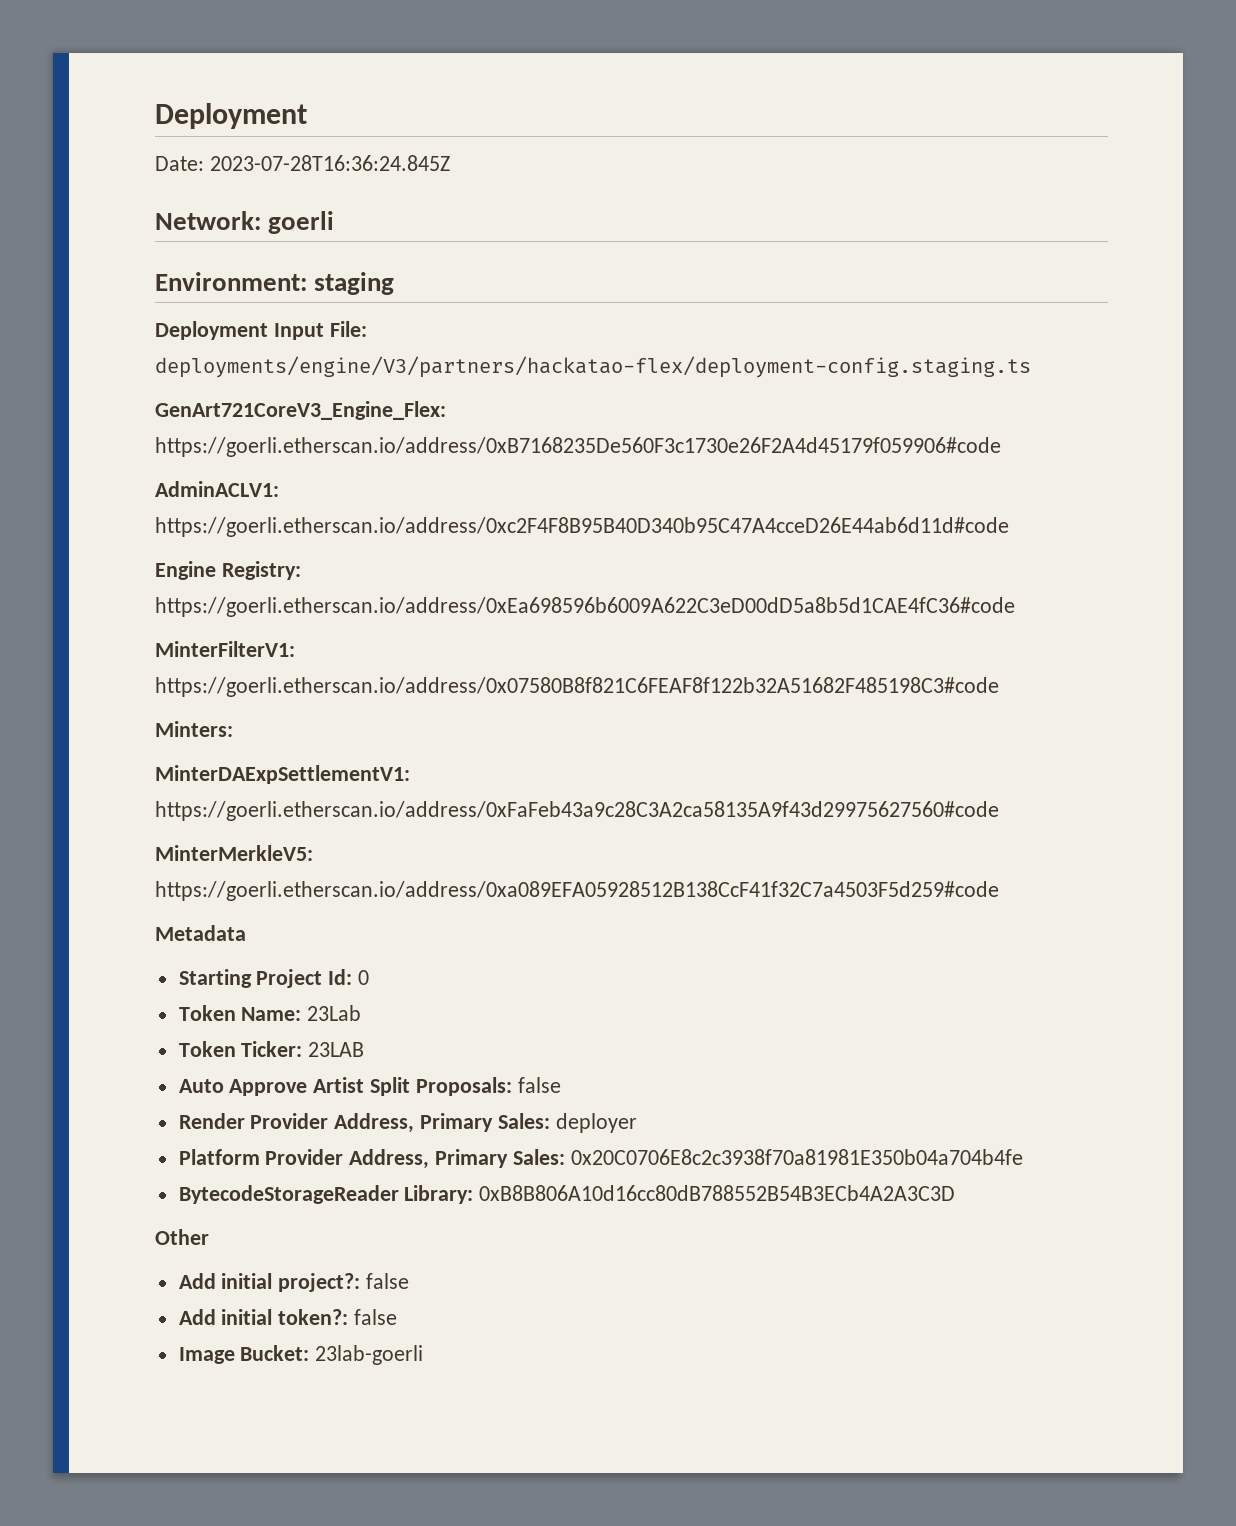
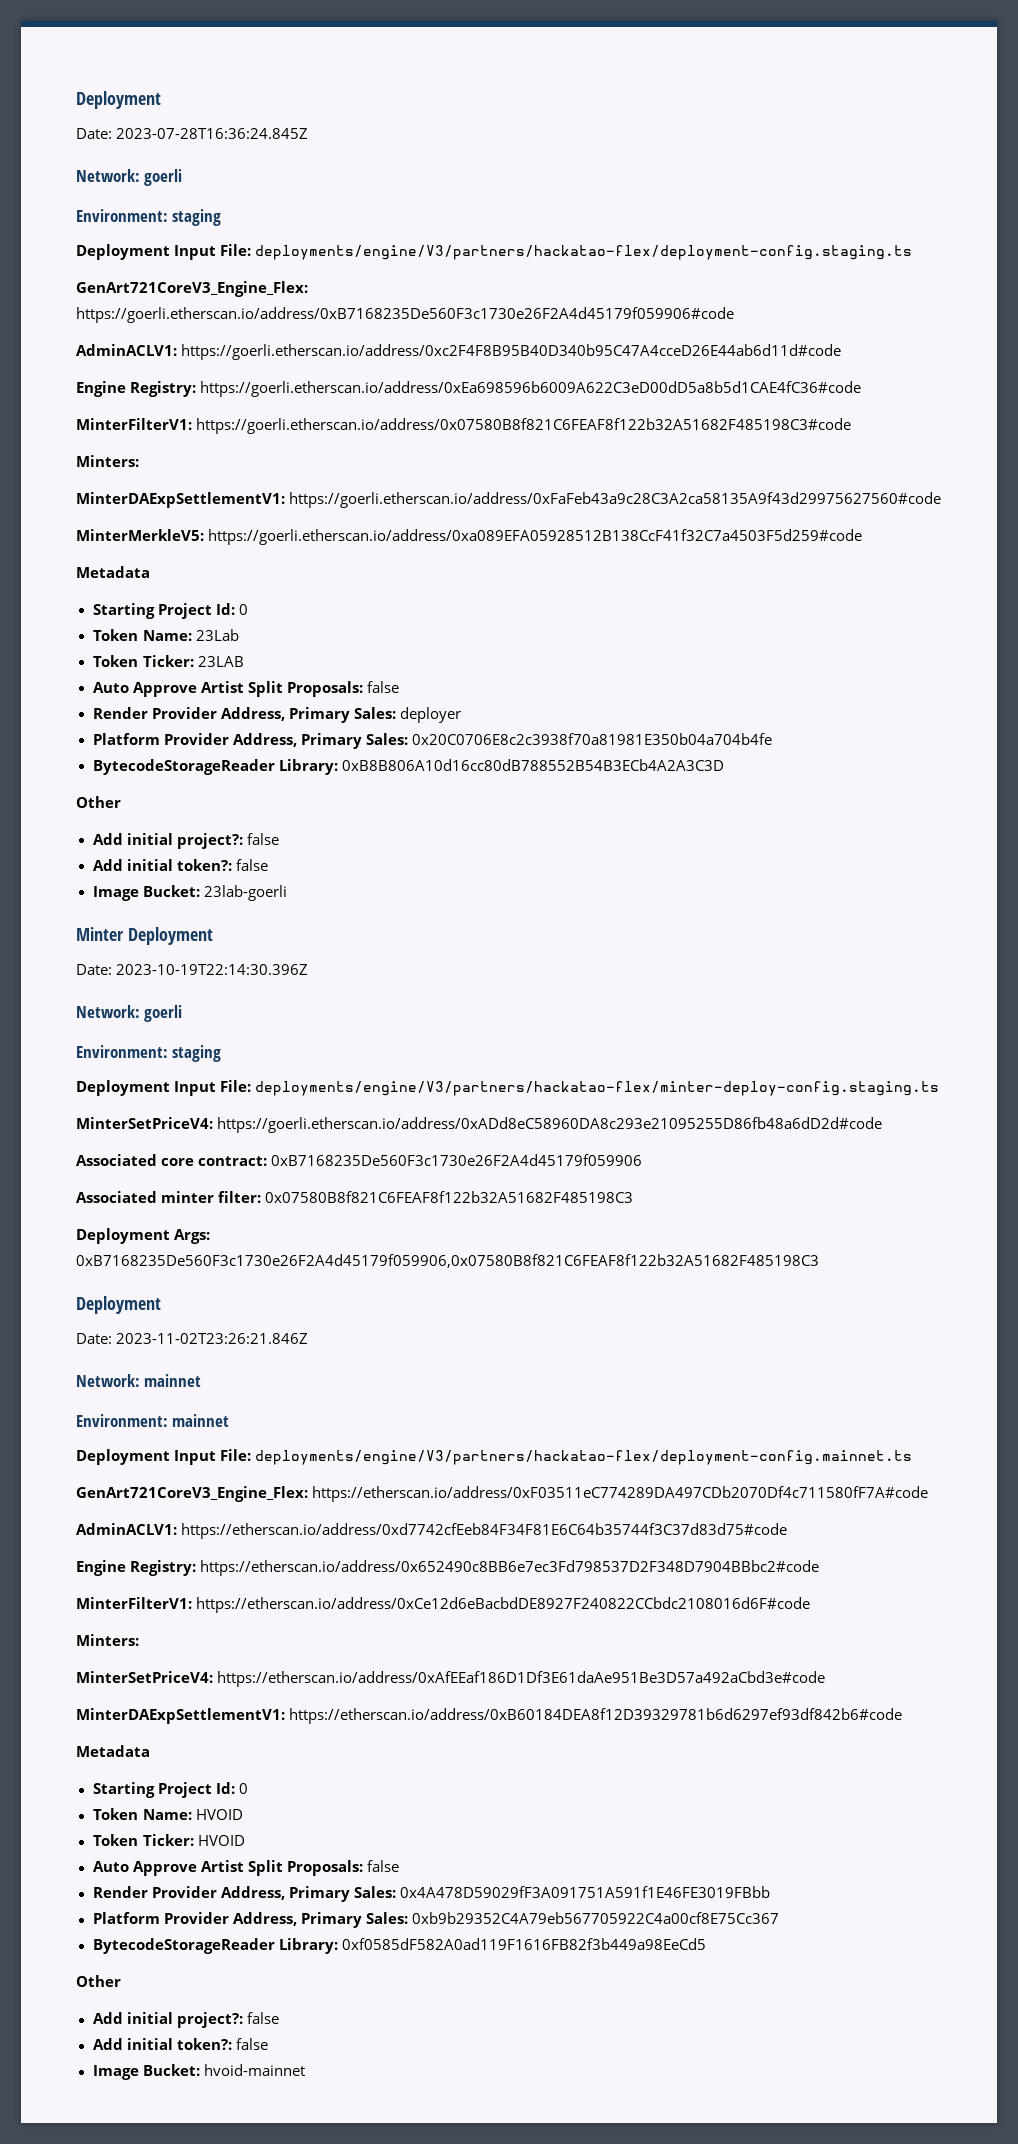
+ Minter Deployment
+ Date: 2023-10-19T22:14:30.396Z
+ Network: goerli
+ Environment: staging
+ Deployment Input File: deployments/engine/V3/partners/hackatao-flex/minter-deploy-config.staging.ts
+ MinterSetPriceV4: https://goerli.etherscan.io/address/0xADd8eC58960DA8c293e21095255D86fb48a6dD2d#code
+ Associated core contract: 0xB7168235De560F3c1730e26F2A4d45179f059906
+ Associated minter filter: 0x07580B8f821C6FEAF8f122b32A51682F485198C3
+ Deployment Args: 0xB7168235De560F3c1730e26F2A4d45179f059906,0x07580B8f821C6FEAF8f122b32A51682F485198C3
+ Deployment
+ Date: 2023-11-02T23:26:21.846Z
+ Network: mainnet
+ Environment: mainnet
+ Deployment Input File: deployments/engine/V3/partners/hackatao-flex/deployment-config.mainnet.ts
+ GenArt721CoreV3_Engine_Flex: https://etherscan.io/address/0xF03511eC774289DA497CDb2070Df4c711580fF7A#code
+ AdminACLV1: https://etherscan.io/address/0xd7742cfEeb84F34F81E6C64b35744f3C37d83d75#code
+ Engine Registry: https://etherscan.io/address/0x652490c8BB6e7ec3Fd798537D2F348D7904BBbc2#code
+ MinterFilterV1: https://etherscan.io/address/0xCe12d6eBacbdDE8927F240822CCbdc2108016d6F#code
+ Minters:
+ MinterSetPriceV4: https://etherscan.io/address/0xAfEEaf186D1Df3E61daAe951Be3D57a492aCbd3e#code
+ MinterDAExpSettlementV1: https://etherscan.io/address/0xB60184DEA8f12D39329781b6d6297ef93df842b6#code
+ Metadata
+ Starting Project Id: 0
+ Token Name: HVOID
+ Token Ticker: HVOID
+ Auto Approve Artist Split Proposals: false
+ Render Provider Address, Primary Sales: 0x4A478D59029fF3A091751A591f1E46FE3019FBbb
+ Platform Provider Address, Primary Sales: 0xb9b29352C4A79eb567705922C4a00cf8E75Cc367
+ BytecodeStorageReader Library: 0xf0585dF582A0ad119F1616FB82f3b449a98EeCd5
+ Other
+ Add initial project?: false
+ Add initial token?: false
+ Image Bucket: hvoid-mainnet

